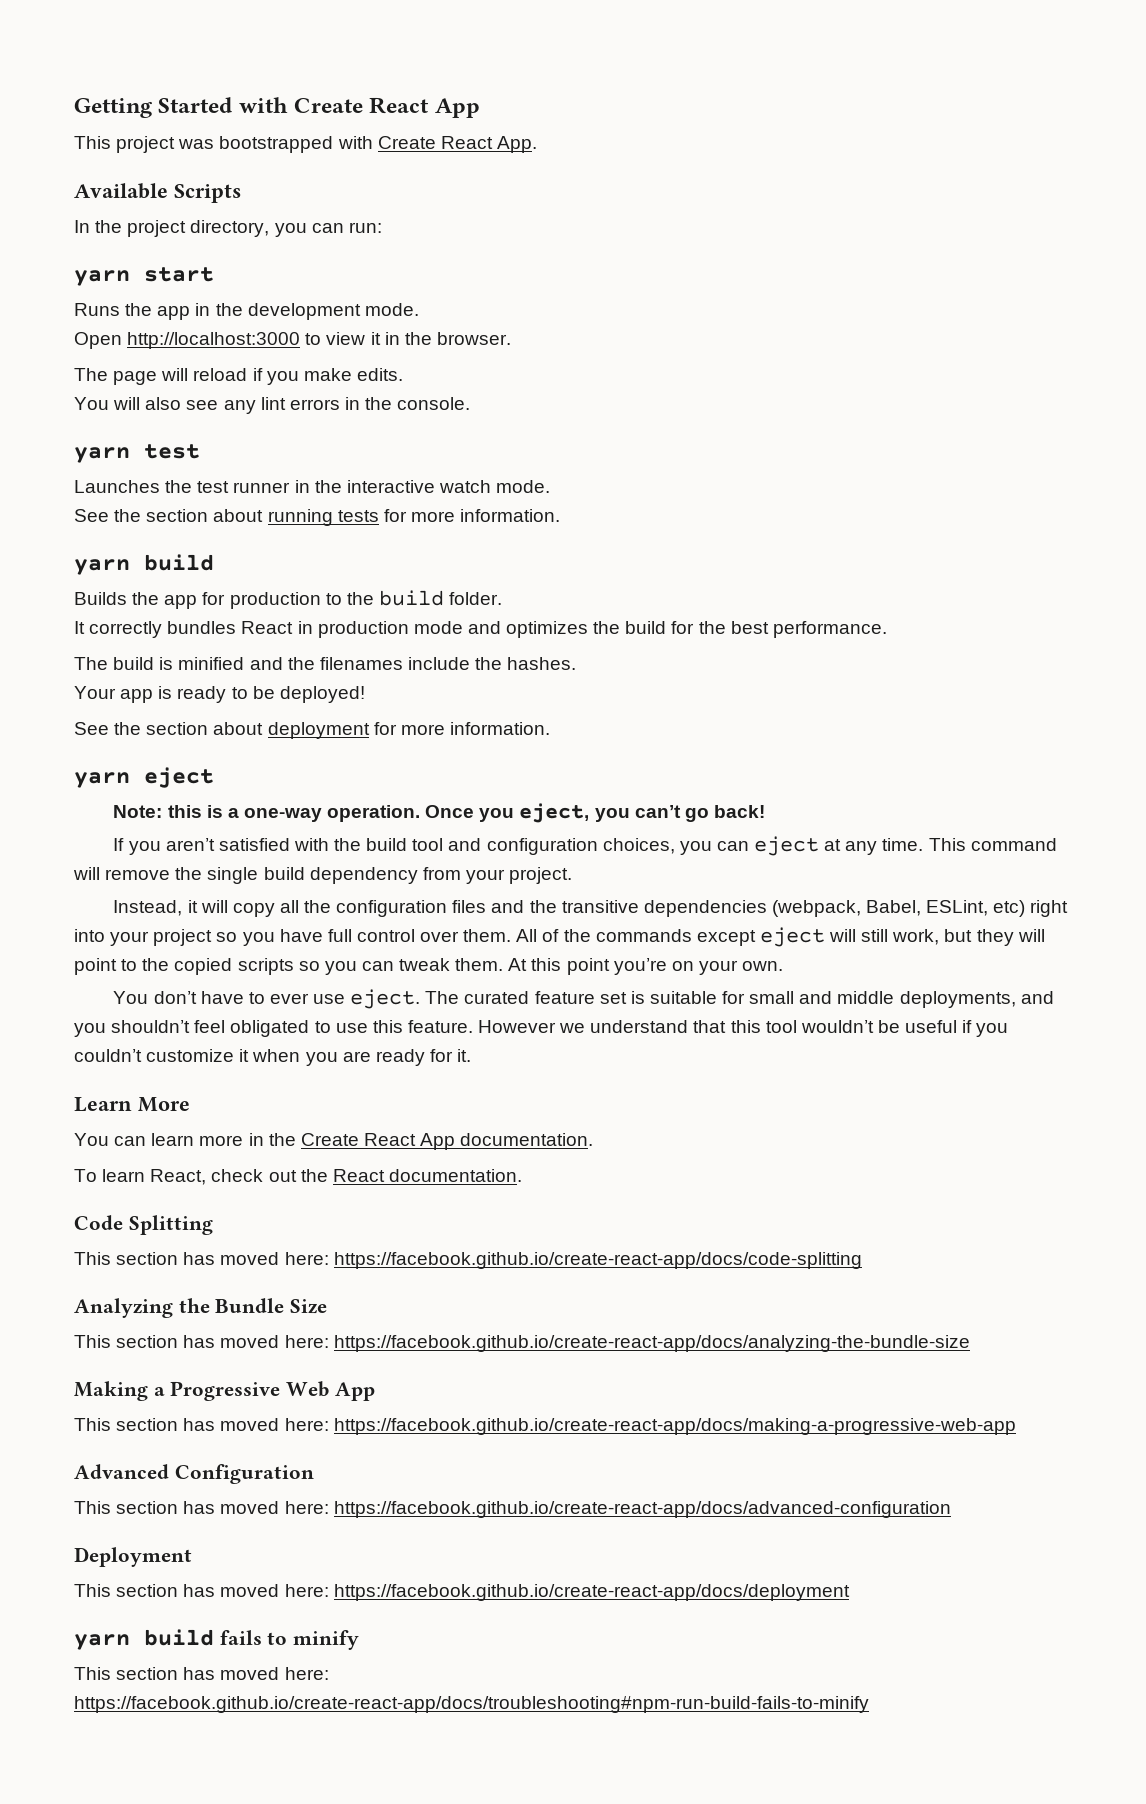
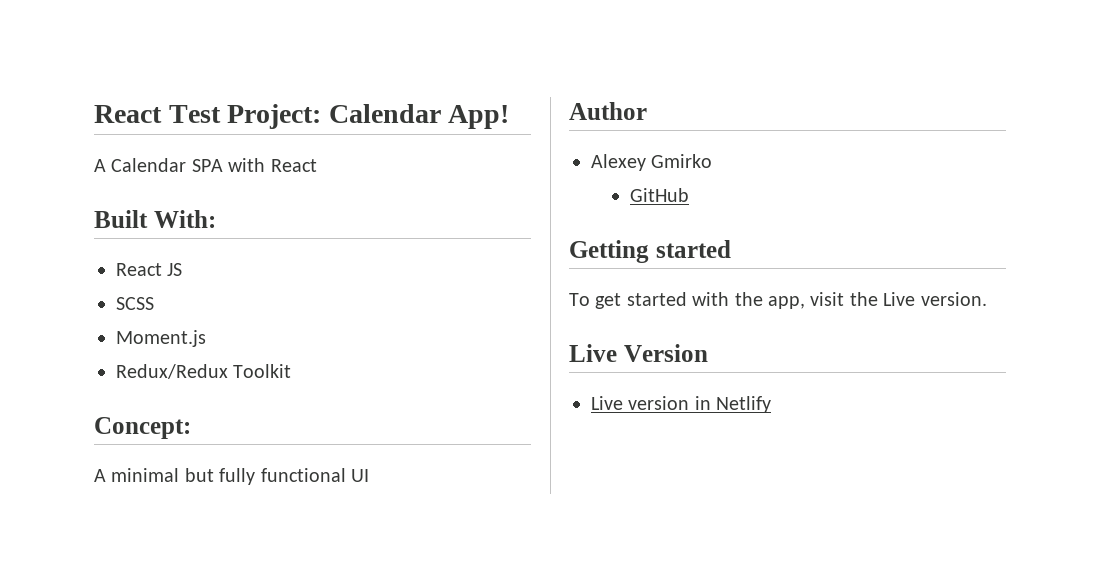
- Getting Started with Create React App
- This project was bootstrapped with Create React App.
- Available Scripts
- In the project directory, you can run:
- yarn start
- Runs the app in the development mode.
- Open http://localhost:3000 to view it in the browser.
- The page will reload if you make edits.
- You will also see any lint errors in the console.
- yarn test
- Launches the test runner in the interactive watch mode.
- See the section about running tests for more information.
- yarn build
- Builds the app for production to the build folder.
- It correctly bundles React in production mode and optimizes the build for the best performance.
- The build is minified and the filenames include the hashes.
- Your app is ready to be deployed!
- See the section about deployment for more information.
- yarn eject
- Note: this is a one-way operation. Once you eject, you can’t go back!
- If you aren’t satisfied with the build tool and configuration choices, you can eject at any time. This command will remove the single build dependency from your project.
- Instead, it will copy all the configuration files and the transitive dependencies (webpack, Babel, ESLint, etc) right into your project so you have full control over them. All of the commands except eject will still work, but they will point to the copied scripts so you can tweak them. At this point you’re on your own.
- You don’t have to ever use eject. The curated feature set is suitable for small and middle deployments, and you shouldn’t feel obligated to use this feature. However we understand that this tool wouldn’t be useful if you couldn’t customize it when you are ready for it.
- Learn More
- You can learn more in the Create React App documentation.
- To learn React, check out the React documentation.
- Code Splitting
- This section has moved here: https://facebook.github.io/create-react-app/docs/code-splitting
- Analyzing the Bundle Size
- This section has moved here: https://facebook.github.io/create-react-app/docs/analyzing-the-bundle-size
- Making a Progressive Web App
- This section has moved here: https://facebook.github.io/create-react-app/docs/making-a-progressive-web-app
- Advanced Configuration
- This section has moved here: https://facebook.github.io/create-react-app/docs/advanced-configuration
- Deployment
- This section has moved here: https://facebook.github.io/create-react-app/docs/deployment
- yarn build fails to minify
- This section has moved here: https://facebook.github.io/create-react-app/docs/troubleshooting#npm-run-build-fails-to-minify
+ React Test Project: Calendar App!
+ A Calendar SPA with React
+ Built With:
+ React JS
+ SCSS
+ Moment.js
+ Redux/Redux Toolkit
+ Concept:
+ A minimal but fully functional UI
+ Author
+ Alexey Gmirko
+ GitHub
+ Getting started
+ To get started with the app, visit the Live version.
+ Live Version
+ Live version in Netlify

